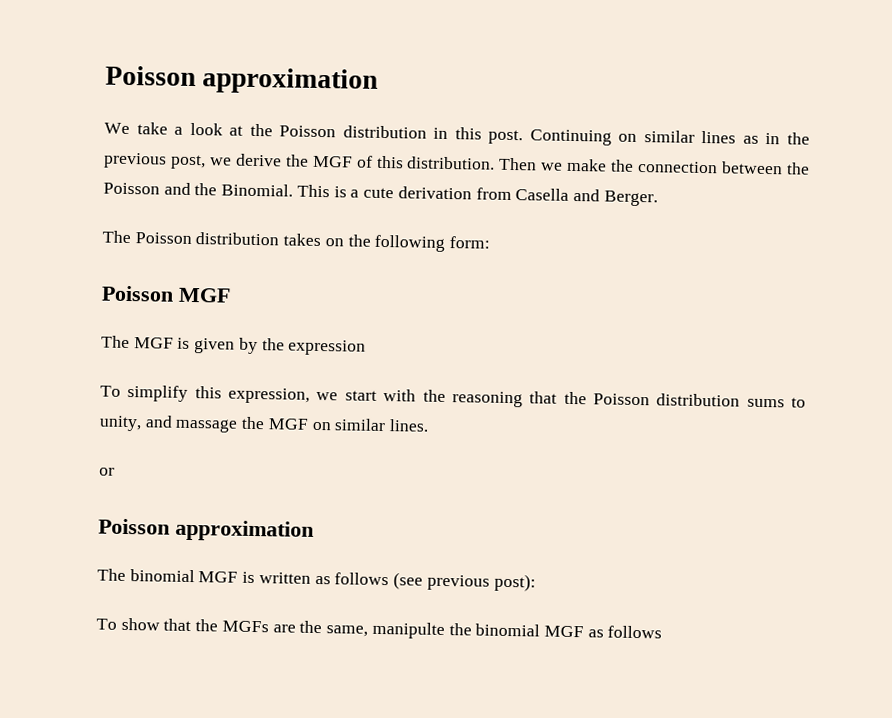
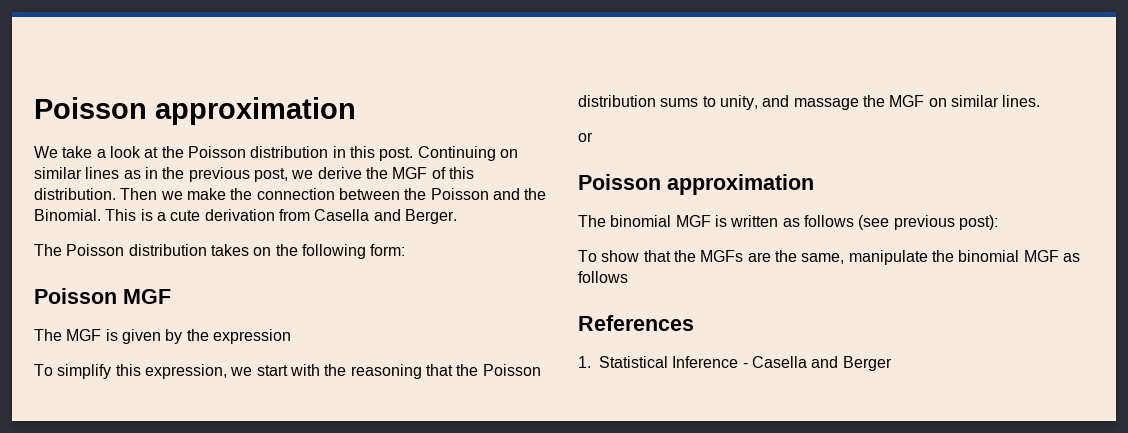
- To show that the MGFs are the same, manipulte the binomial MGF as follows
+ To show that the MGFs are the same, manipulate the binomial MGF as follows
+ References
+ 1. Statistical Inference - Casella and Berger

